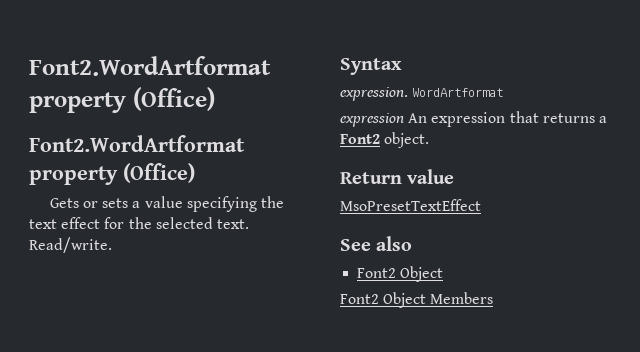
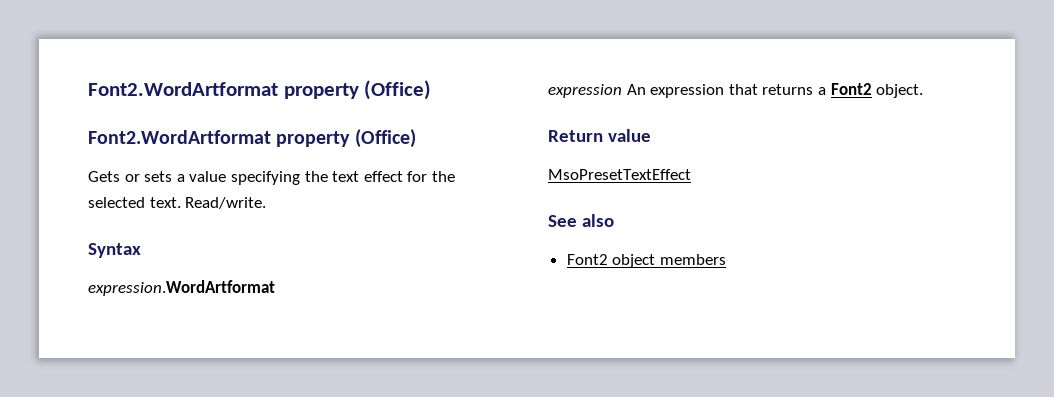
- expression. WordArtformat
+ expression.WordArtformat
  See also
- Font2 Object
- Font2 Object Members
+ Font2 object members

